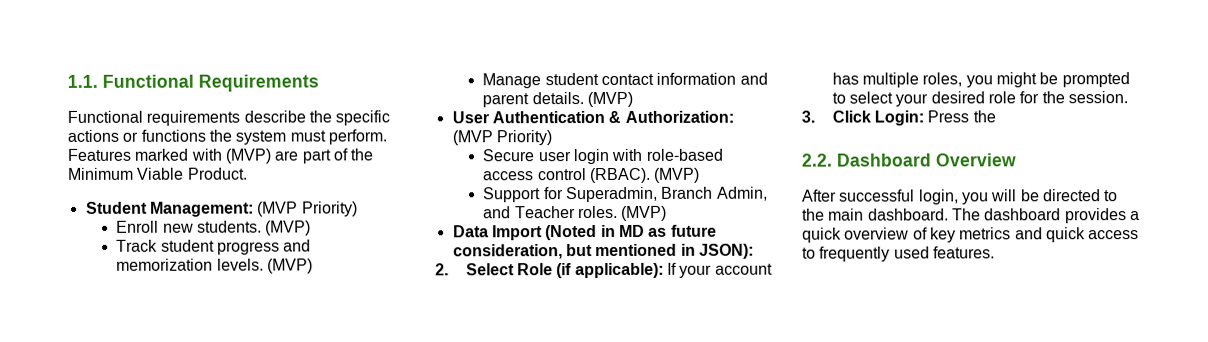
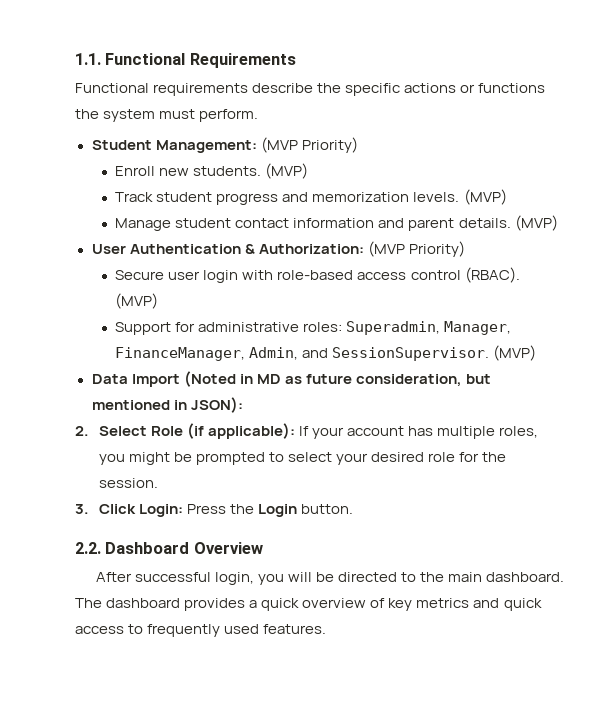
- Features marked with (MVP) are part of the Minimum Viable Product.
- Support for Superadmin, Branch Admin, and Teacher roles.
+ Support for administrative roles: Superadmin, Manager, FinanceManager, Admin, and SessionSupervisor.
- 3. Click Login: Press the
+ 3. Click Login: Press the Login button.

